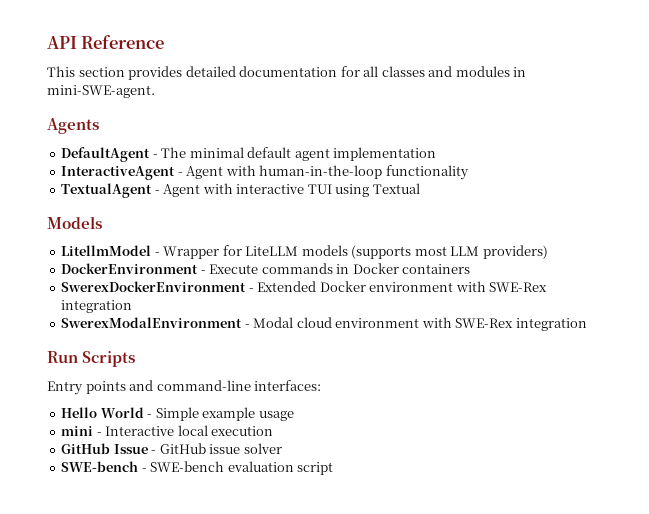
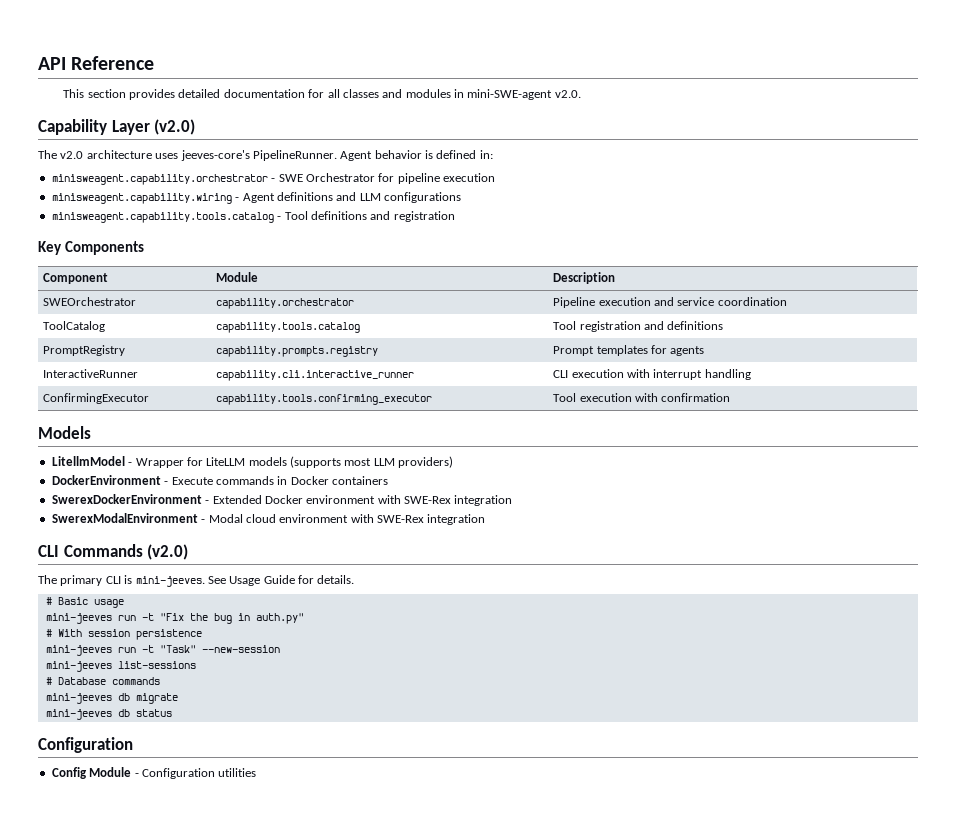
- This section provides detailed documentation for all classes and modules in mini-SWE-agent.
- Agents
- DefaultAgent - The minimal default agent implementation
- InteractiveAgent - Agent with human-in-the-loop functionality
- TextualAgent - Agent with interactive TUI using Textual
+ This section provides detailed documentation for all classes and modules in mini-SWE-agent v2.0.
+ Capability Layer (v2.0)
+ The v2.0 architecture uses jeeves-core's PipelineRunner. Agent behavior is defined in:
+ minisweagent.capability.orchestrator - SWE Orchestrator for pipeline execution
+ minisweagent.capability.wiring - Agent definitions and LLM configurations
+ minisweagent.capability.tools.catalog - Tool definitions and registration
+ Key Components
+ Component | Module | Description
+ SWEOrchestrator | capability.orchestrator | Pipeline execution and service coordination
+ ToolCatalog | capability.tools.catalog | Tool registration and definitions
+ PromptRegistry | capability.prompts.registry | Prompt templates for agents
+ InteractiveRunner | capability.cli.interactive_runner | CLI execution with interrupt handling
+ ConfirmingExecutor | capability.tools.confirming_executor | Tool execution with confirmation
- Run Scripts
- Entry points and command-line interfaces:
- Hello World - Simple example usage
- mini - Interactive local execution
- GitHub Issue - GitHub issue solver
- SWE-bench - SWE-bench evaluation script
+ CLI Commands (v2.0)
+ The primary CLI is mini-jeeves. See Usage Guide for details.
+ # Basic usage
+ mini-jeeves run -t "Fix the bug in auth.py"
+ # With session persistence
+ mini-jeeves run -t "Task" --new-session
+ mini-jeeves list-sessions
+ # Database commands
+ mini-jeeves db migrate
+ mini-jeeves db status
+ Configuration
+ Config Module - Configuration utilities

